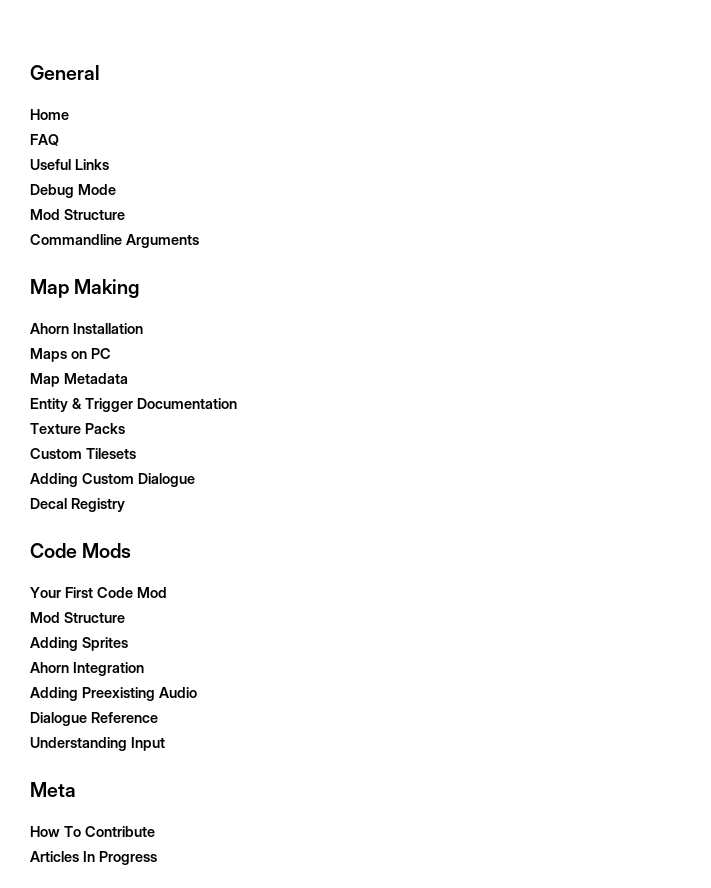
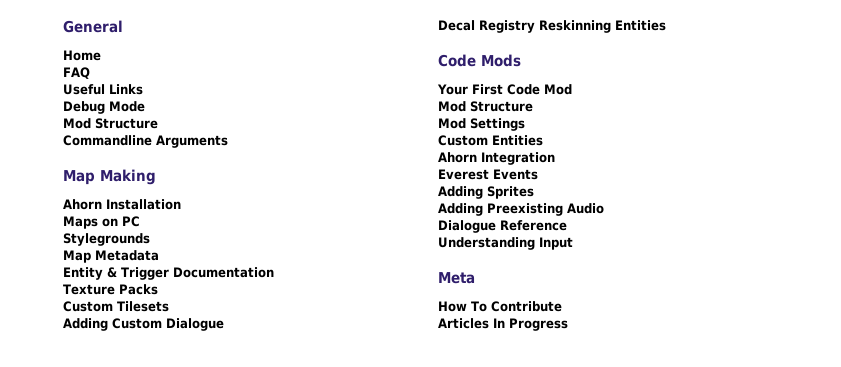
+ Stylegrounds
- Decal Registry
+ Decal Registry Reskinning Entities
+ Mod Settings
+ Custom Entities
+ Ahorn Integration
+ Everest Events
  Adding Sprites
- Ahorn Integration

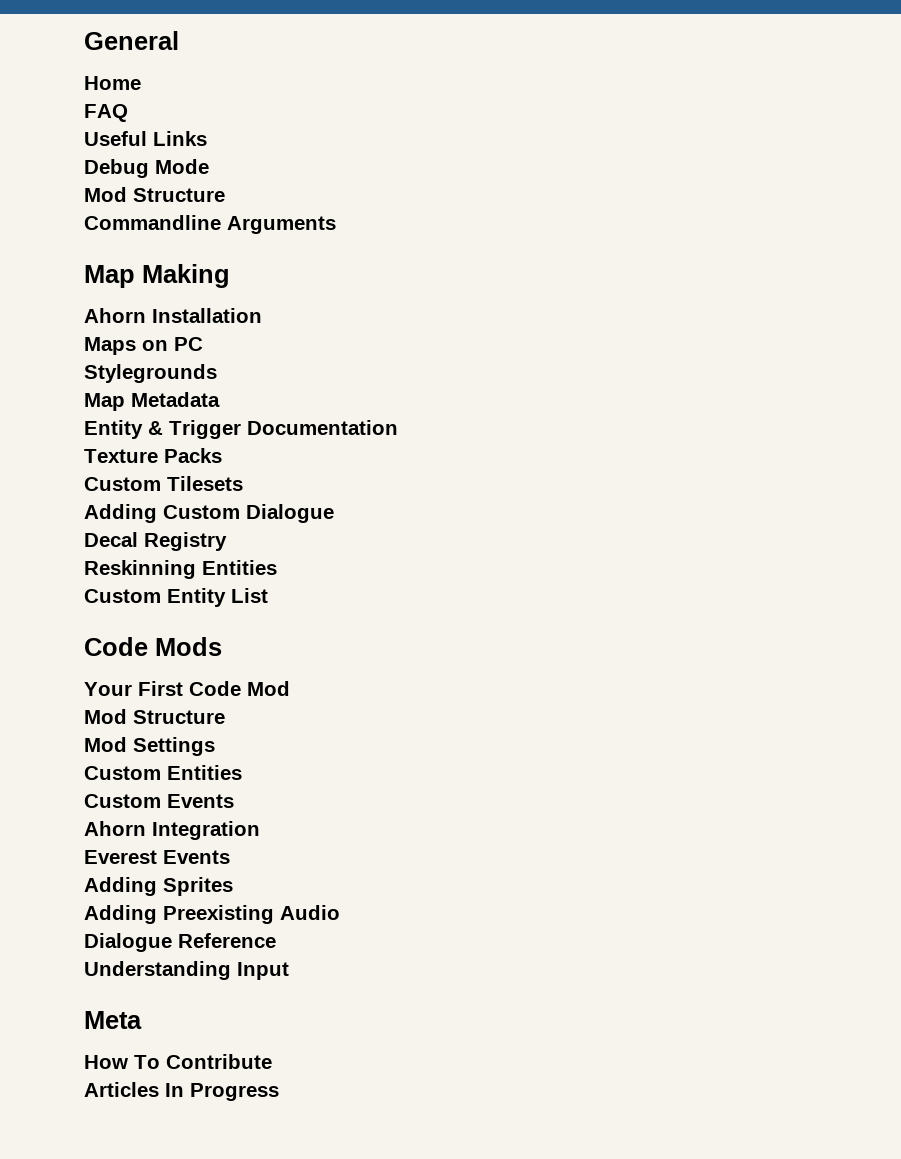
- Decal Registry Reskinning Entities
+ Decal Registry
+ Reskinning Entities
+ Custom Entity List
+ Custom Events

